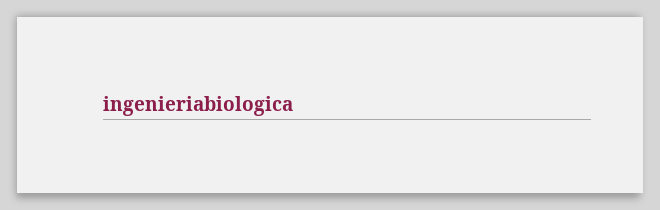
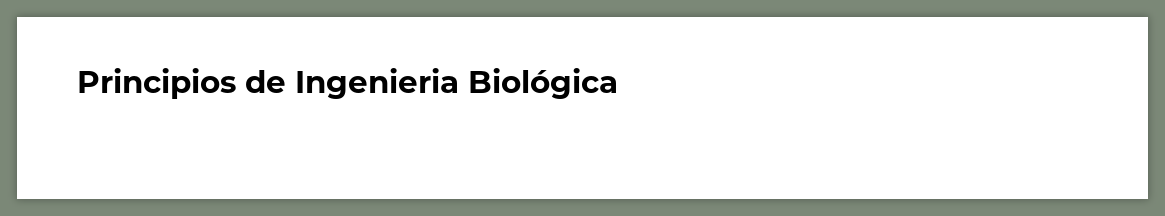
- ingenieriabiologica
+ Principios de Ingenieria Biológica

